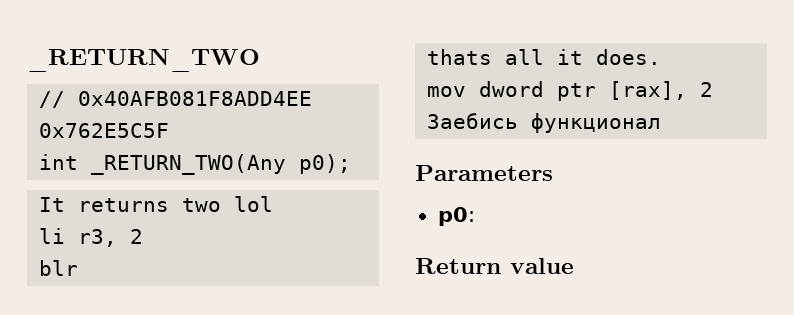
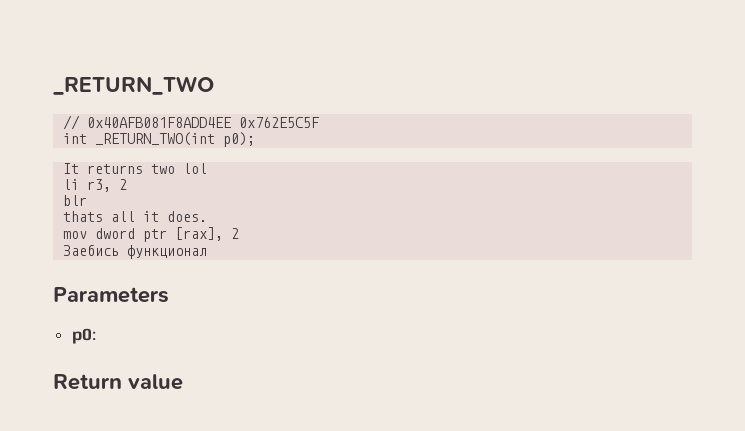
- int _RETURN_TWO(Any p0);
+ int _RETURN_TWO(int p0);

